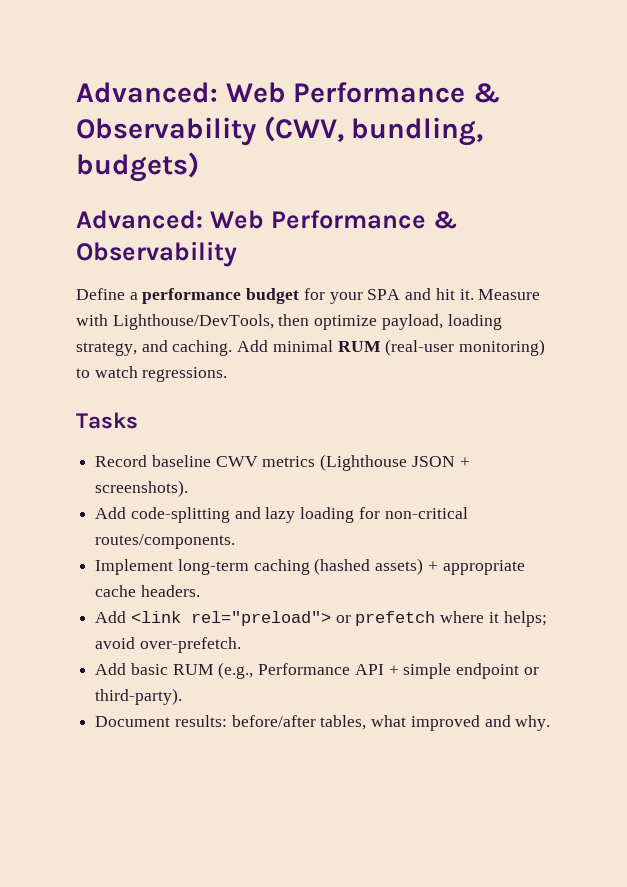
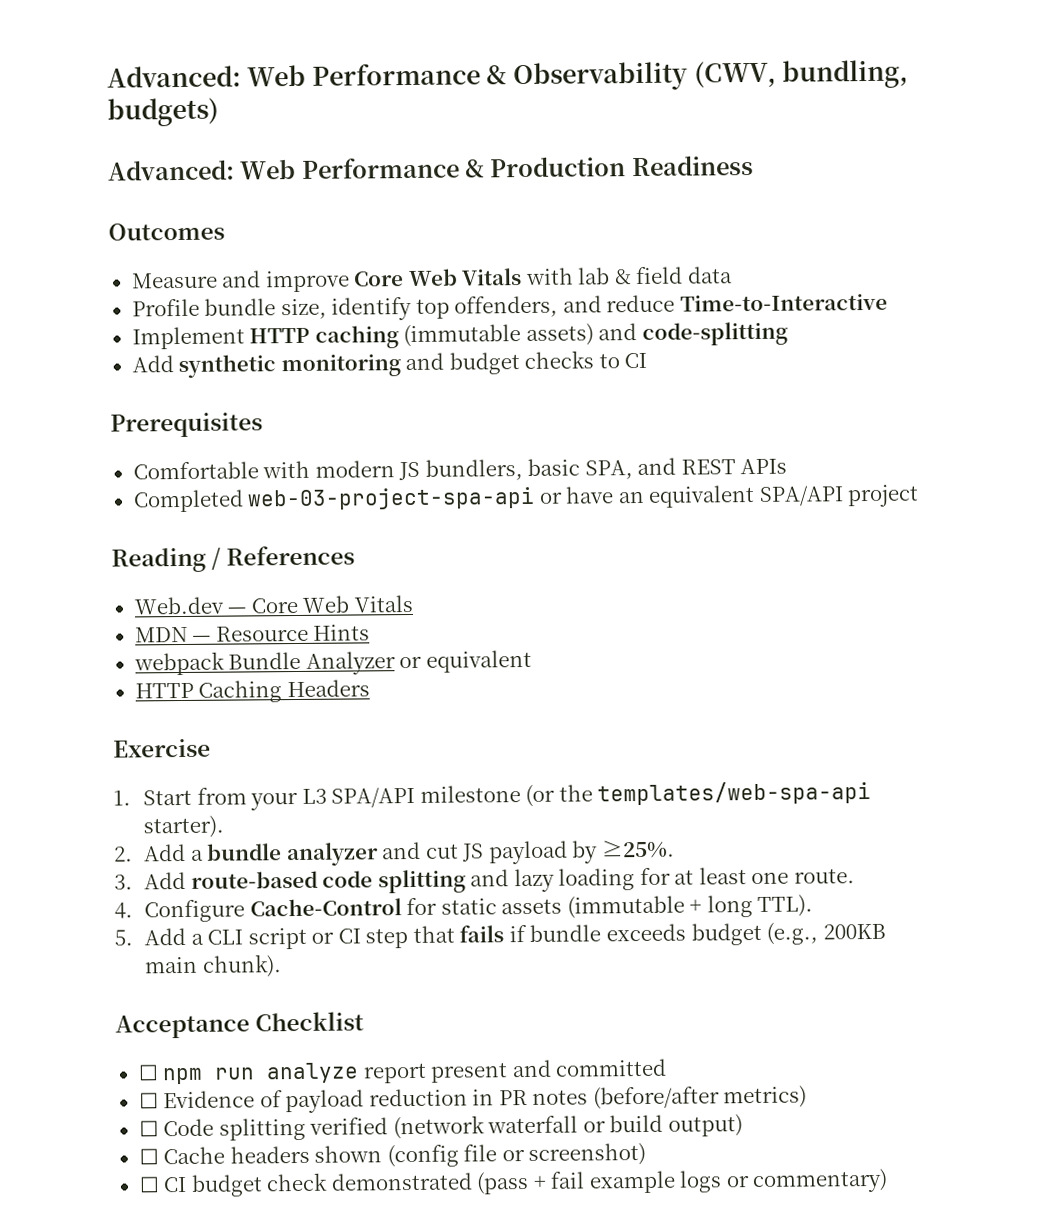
  Advanced: Web Performance & Observability (CWV, bundling, budgets)
- Advanced: Web Performance & Observability
- Define a performance budget for your SPA and hit it. Measure with Lighthouse/DevTools, then optimize payload, loading strategy, and caching. Add minimal RUM (real-user monitoring) to watch regressions.
- Tasks
- Record baseline CWV metrics (Lighthouse JSON + screenshots).
- Add code-splitting and lazy loading for non-critical routes/components.
- Implement long-term caching (hashed assets) + appropriate cache headers.
- Add <link rel="preload"> or prefetch where it helps; avoid over-prefetch.
- Add basic RUM (e.g., Performance API + simple endpoint or third-party).
- Document results: before/after tables, what improved and why.
+ Advanced: Web Performance & Production Readiness
+ Outcomes
+ Measure and improve Core Web Vitals with lab & field data
+ Profile bundle size, identify top offenders, and reduce Time-to-Interactive
+ Implement HTTP caching (immutable assets) and code-splitting
+ Add synthetic monitoring and budget checks to CI
+ Prerequisites
+ Comfortable with modern JS bundlers, basic SPA, and REST APIs
+ Completed web-03-project-spa-api or have an equivalent SPA/API project
+ Reading / References
+ Web.dev — Core Web Vitals
+ MDN — Resource Hints
+ webpack Bundle Analyzer or equivalent
+ HTTP Caching Headers
+ Exercise
+ 1. Start from your L3 SPA/API milestone (or the templates/web-spa-api starter).
+ 2. Add a bundle analyzer and cut JS payload by ≥25%.
+ 3. Add route-based code splitting and lazy loading for at least one route.
+ 4. Configure Cache-Control for static assets (immutable + long TTL).
+ 5. Add a CLI script or CI step that fails if bundle exceeds budget (e.g., 200KB main chunk).
+ Acceptance Checklist
+ ☐ npm run analyze report present and committed
+ ☐ Evidence of payload reduction in PR notes (before/after metrics)
+ ☐ Code splitting verified (network waterfall or build output)
+ ☐ Cache headers shown (config file or screenshot)
+ ☐ CI budget check demonstrated (pass + fail example logs or commentary)

